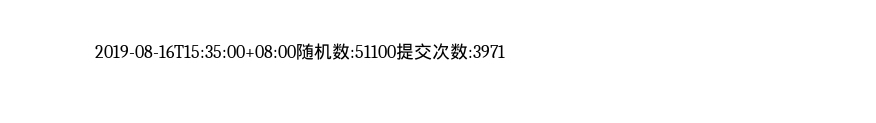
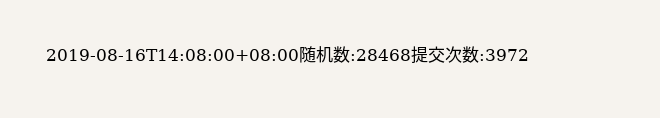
- 2019-08-16T15:35:00+08:00随机数:51100提交次数:3971
+ 2019-08-16T14:08:00+08:00随机数:28468提交次数:3972

